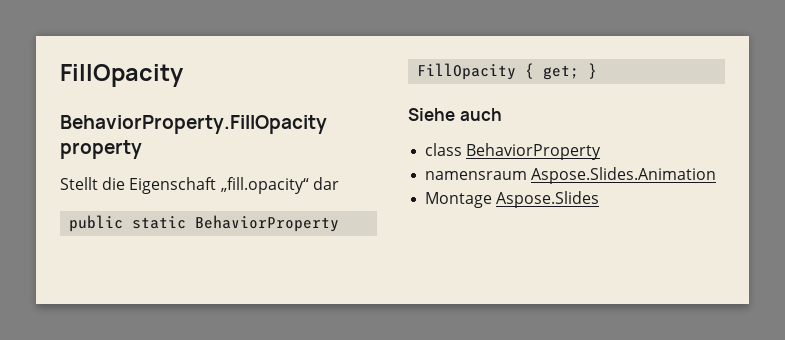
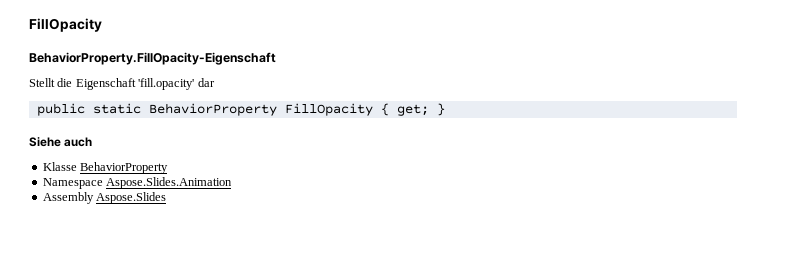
- BehaviorProperty.FillOpacity property
+ BehaviorProperty.FillOpacity-Eigenschaft
- Stellt die Eigenschaft „fill.opacity“ dar
+ Stellt die Eigenschaft 'fill.opacity' dar
- class BehaviorProperty
+ Klasse BehaviorProperty
- namensraum Aspose.Slides.Animation
+ Namespace Aspose.Slides.Animation
- Montage Aspose.Slides
+ Assembly Aspose.Slides

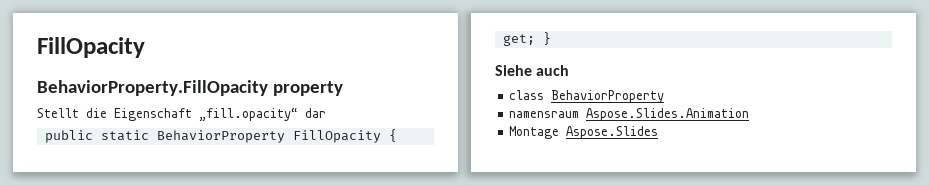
- BehaviorProperty.FillOpacity-Eigenschaft
+ BehaviorProperty.FillOpacity property
- Stellt die Eigenschaft 'fill.opacity' dar
+ Stellt die Eigenschaft „fill.opacity“ dar
- Klasse BehaviorProperty
+ class BehaviorProperty
- Namespace Aspose.Slides.Animation
+ namensraum Aspose.Slides.Animation
- Assembly Aspose.Slides
+ Montage Aspose.Slides

